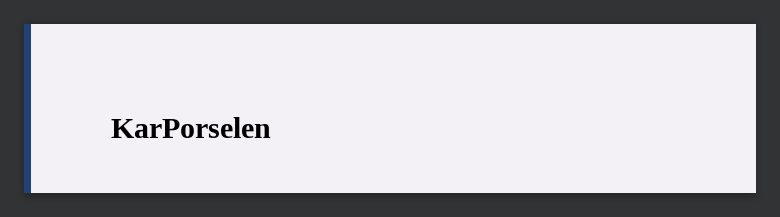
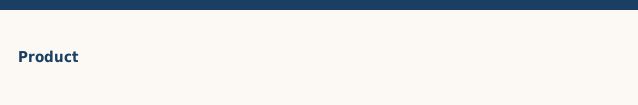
- KarPorselen
+ Product

